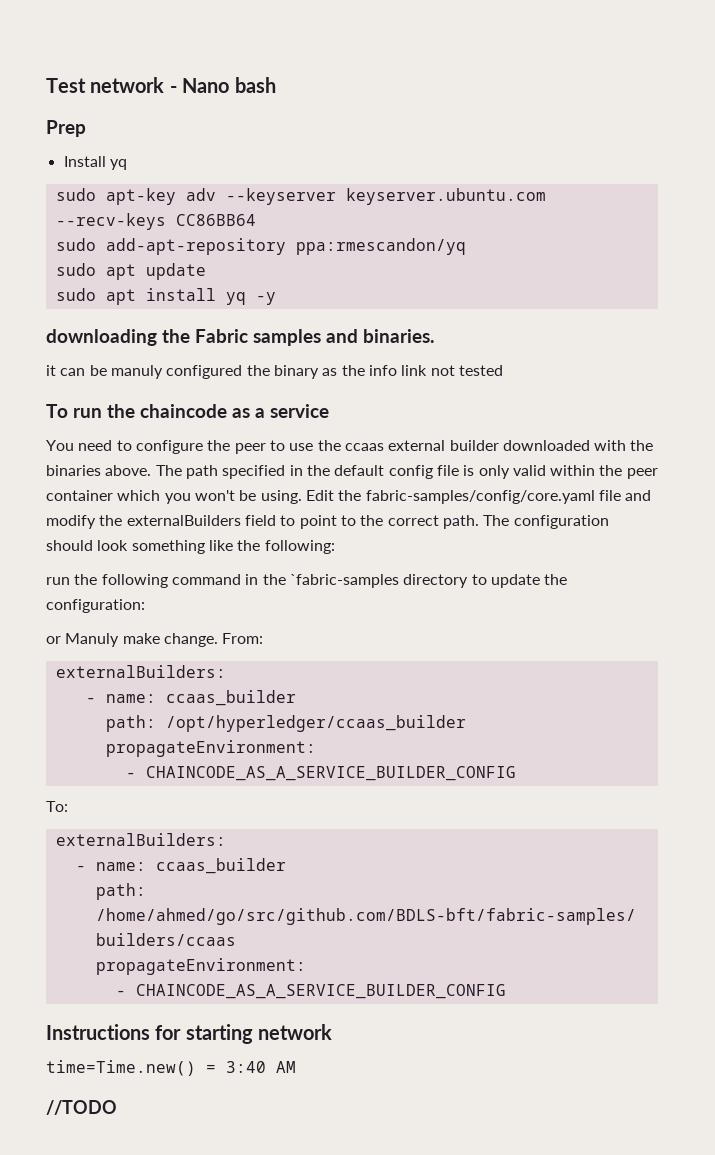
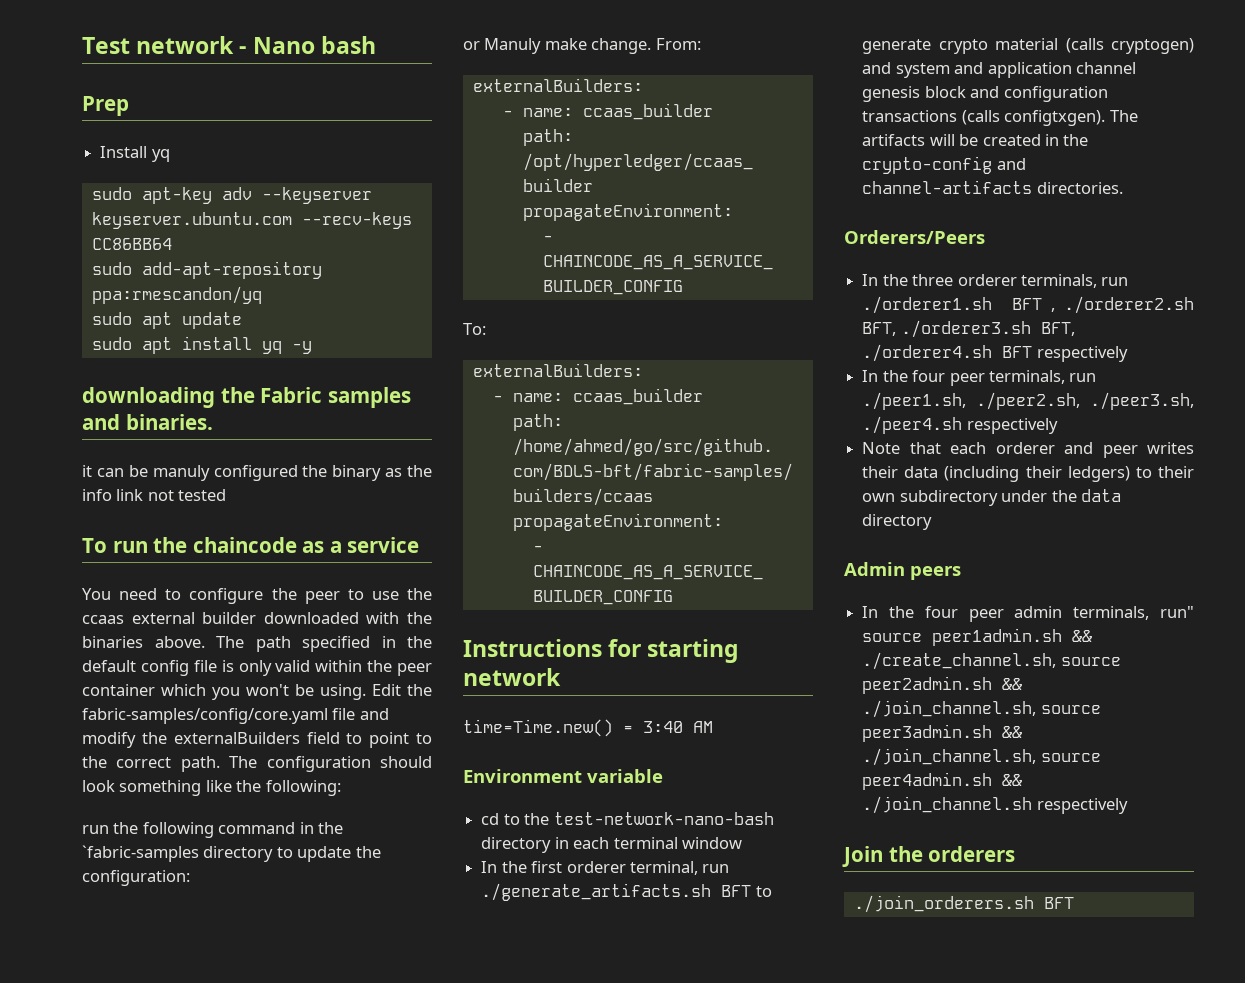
- //TODO
+ Environment variable
+ cd to the test-network-nano-bash directory in each terminal window
+ In the first orderer terminal, run ./generate_artifacts.sh BFT to generate crypto material (calls cryptogen) and system and application channel genesis block and configuration transactions (calls configtxgen). The artifacts will be created in the crypto-config and channel-artifacts directories.
+ Orderers/Peers
+ In the three orderer terminals, run ./orderer1.sh BFT , ./orderer2.sh BFT, ./orderer3.sh BFT, ./orderer4.sh BFT respectively
+ In the four peer terminals, run ./peer1.sh, ./peer2.sh, ./peer3.sh, ./peer4.sh respectively
+ Note that each orderer and peer writes their data (including their ledgers) to their own subdirectory under the data directory
+ Admin peers
+ In the four peer admin terminals, run" source peer1admin.sh && ./create_channel.sh, source peer2admin.sh && ./join_channel.sh, source peer3admin.sh && ./join_channel.sh, source peer4admin.sh && ./join_channel.sh respectively
+ Join the orderers
+ ./join_orderers.sh BFT

